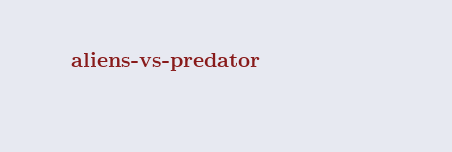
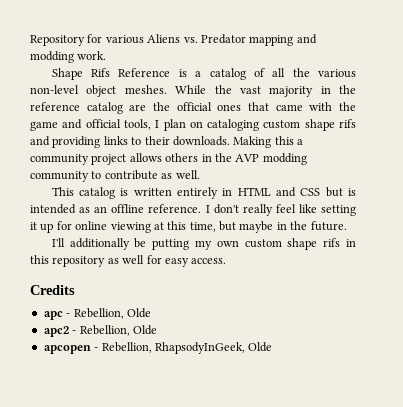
- aliens-vs-predator
+ Repository for various Aliens vs. Predator mapping and modding work.
+ Shape Rifs Reference is a catalog of all the various non-level object meshes. While the vast majority in the reference catalog are the official ones that came with the game and official tools, I plan on cataloging custom shape rifs and providing links to their downloads. Making this a community project allows others in the AVP modding community to contribute as well.
+ This catalog is written entirely in HTML and CSS but is intended as an offline reference. I don't really feel like setting it up for online viewing at this time, but maybe in the future.
+ I'll additionally be putting my own custom shape rifs in this repository as well for easy access.
+ Credits
+ apc - Rebellion, Olde
+ apc2 - Rebellion, Olde
+ apcopen - Rebellion, RhapsodyInGeek, Olde

